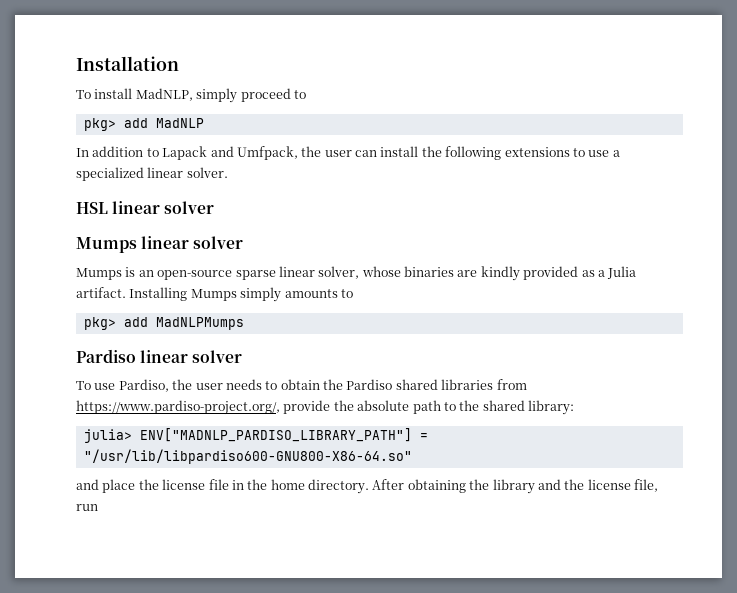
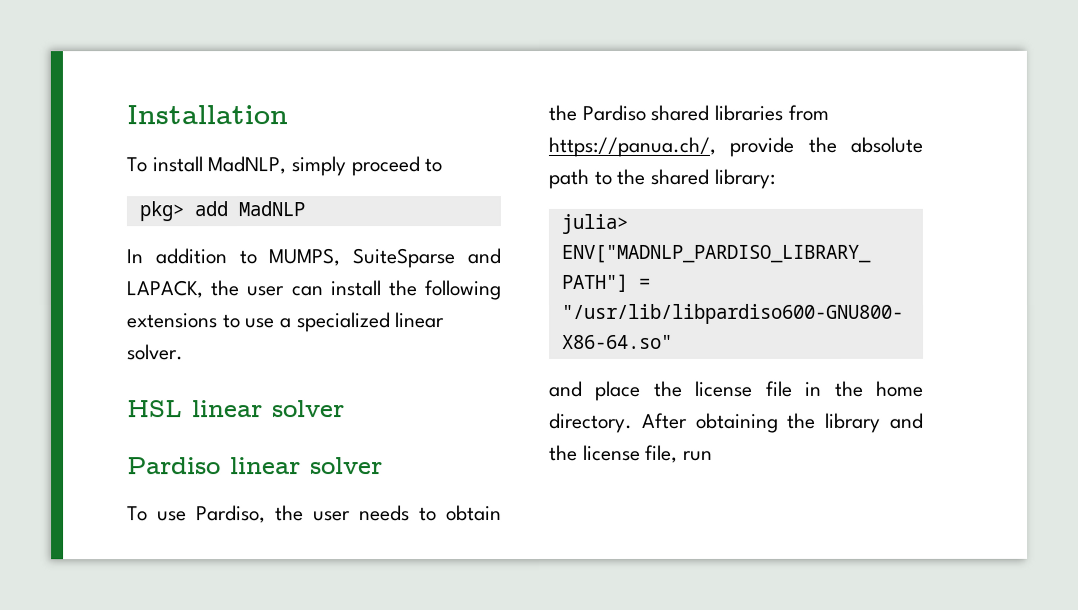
- In addition to Lapack and Umfpack, the user can install the following extensions to use a specialized linear solver.
+ In addition to MUMPS, SuiteSparse and LAPACK, the user can install the following extensions to use a specialized linear solver.
- Mumps linear solver
- Mumps is an open-source sparse linear solver, whose binaries are kindly provided as a Julia artifact. Installing Mumps simply amounts to
- pkg> add MadNLPMumps
- To use Pardiso, the user needs to obtain the Pardiso shared libraries from https://www.pardiso-project.org/, provide the absolute path to the shared library:
+ To use Pardiso, the user needs to obtain the Pardiso shared libraries from https://panua.ch/, provide the absolute path to the shared library:

